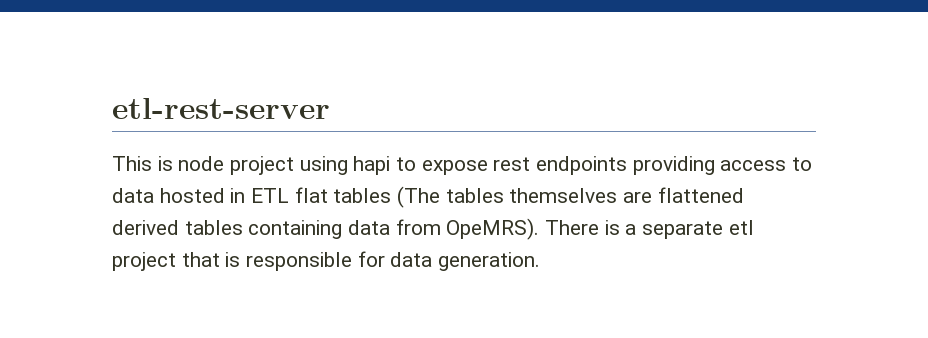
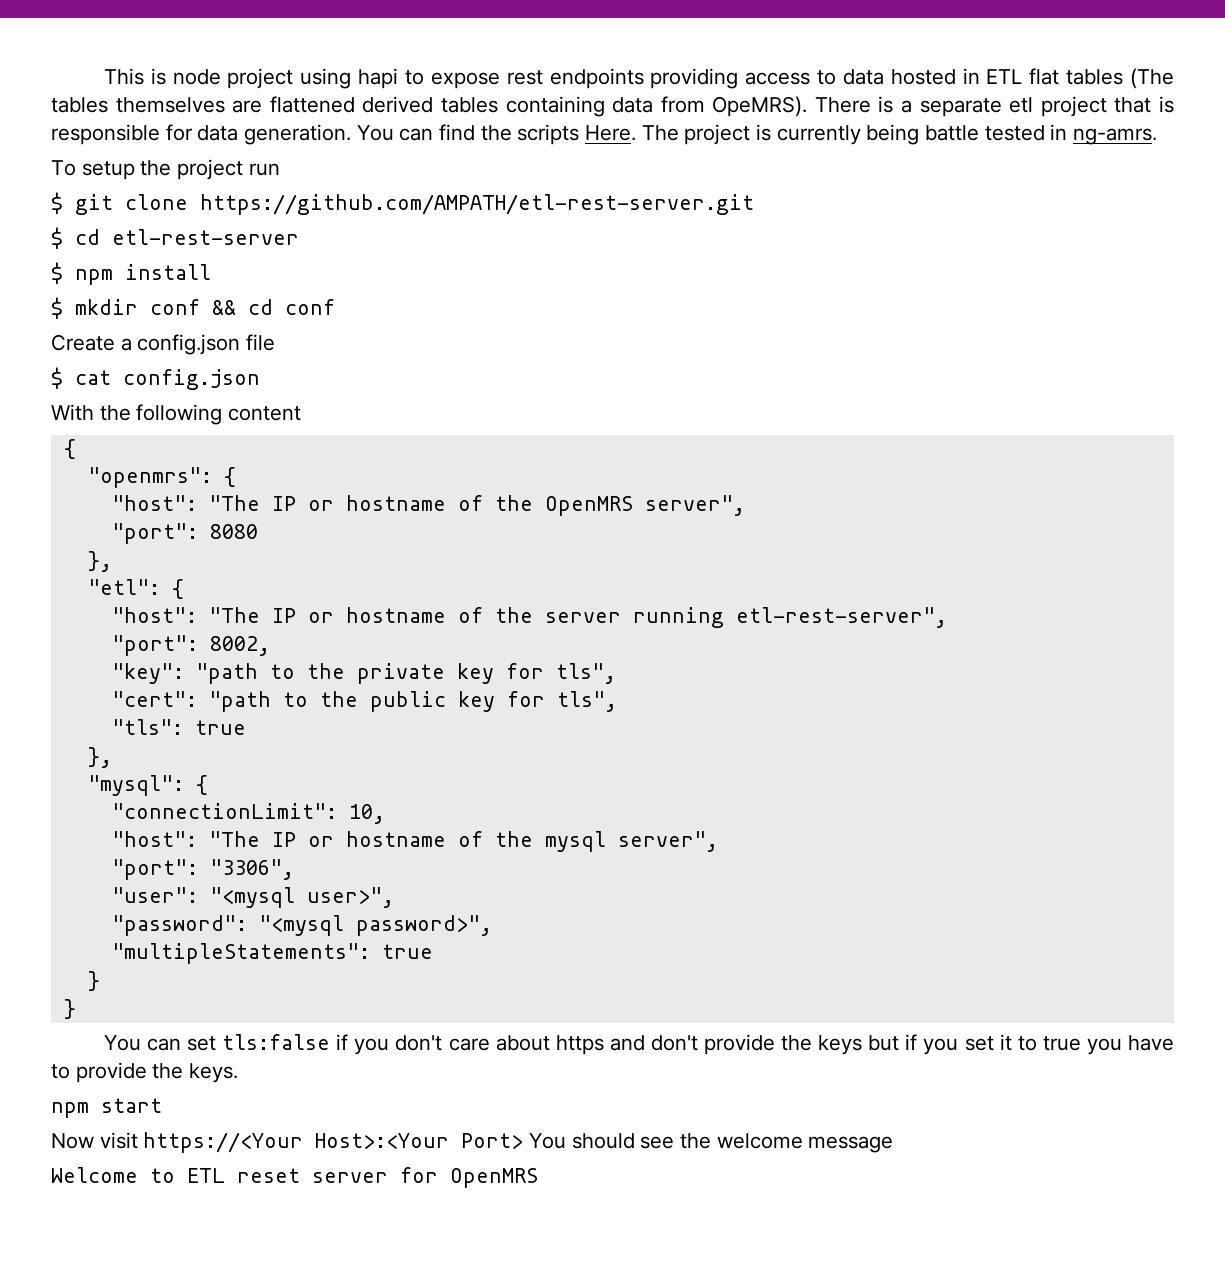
- etl-rest-server
+ You can find the scripts Here. The project is currently being battle tested in ng-amrs.
+ To setup the project run
+ $ git clone https://github.com/AMPATH/etl-rest-server.git
+ $ cd etl-rest-server
+ $ npm install
+ $ mkdir conf && cd conf
+ Create a config.json file
+ $ cat config.json
+ With the following content
+ {
+ "openmrs": {
+ "host": "The IP or hostname of the OpenMRS server",
+ "port": 8080
+ },
+ "etl": {
+ "host": "The IP or hostname of the server running etl-rest-server",
+ "port": 8002,
+ "key": "path to the private key for tls",
+ "cert": "path to the public key for tls",
+ "tls": true
+ },
+ "mysql": {
+ "connectionLimit": 10,
+ "host": "The IP or hostname of the mysql server",
+ "port": "3306",
+ "user": "<mysql user>",
+ "password": "<mysql password>",
+ "multipleStatements": true
+ }
+ }
+ You can set tls:false if you don't care about https and don't provide the keys but if you set it to true you have to provide the keys.
+ npm start
+ Now visit https://<Your Host>:<Your Port> You should see the welcome message
+ Welcome to ETL reset server for OpenMRS

